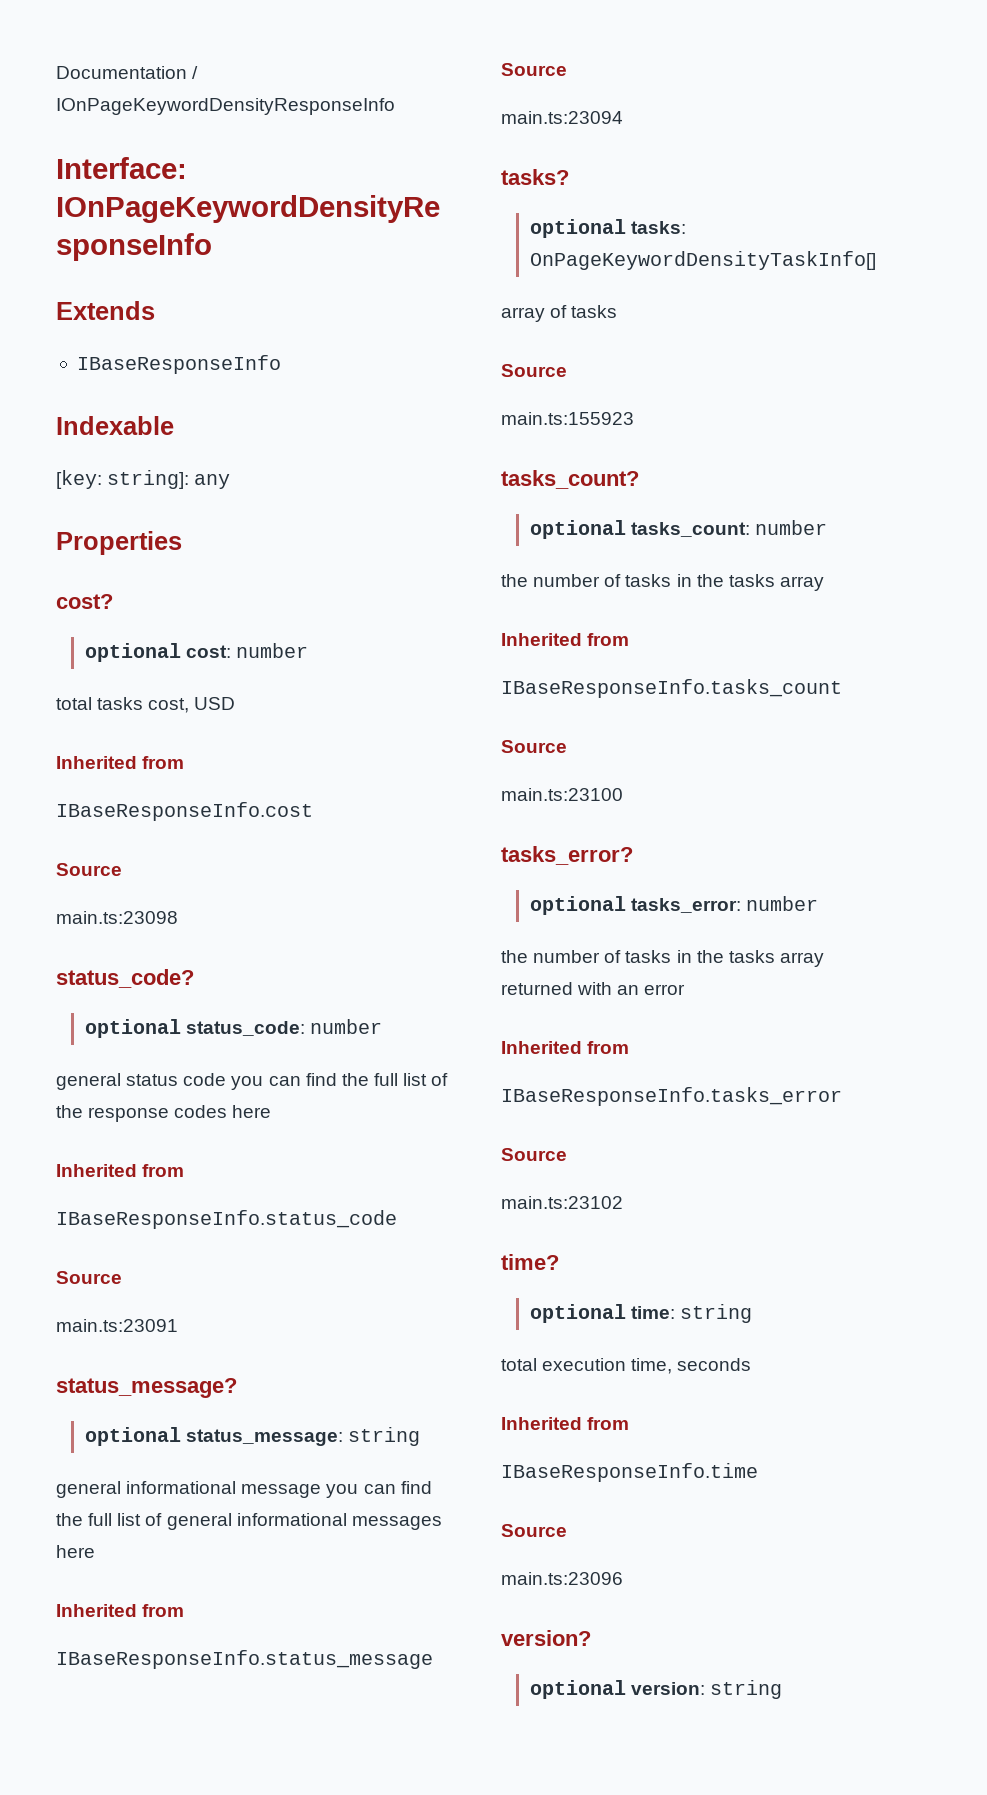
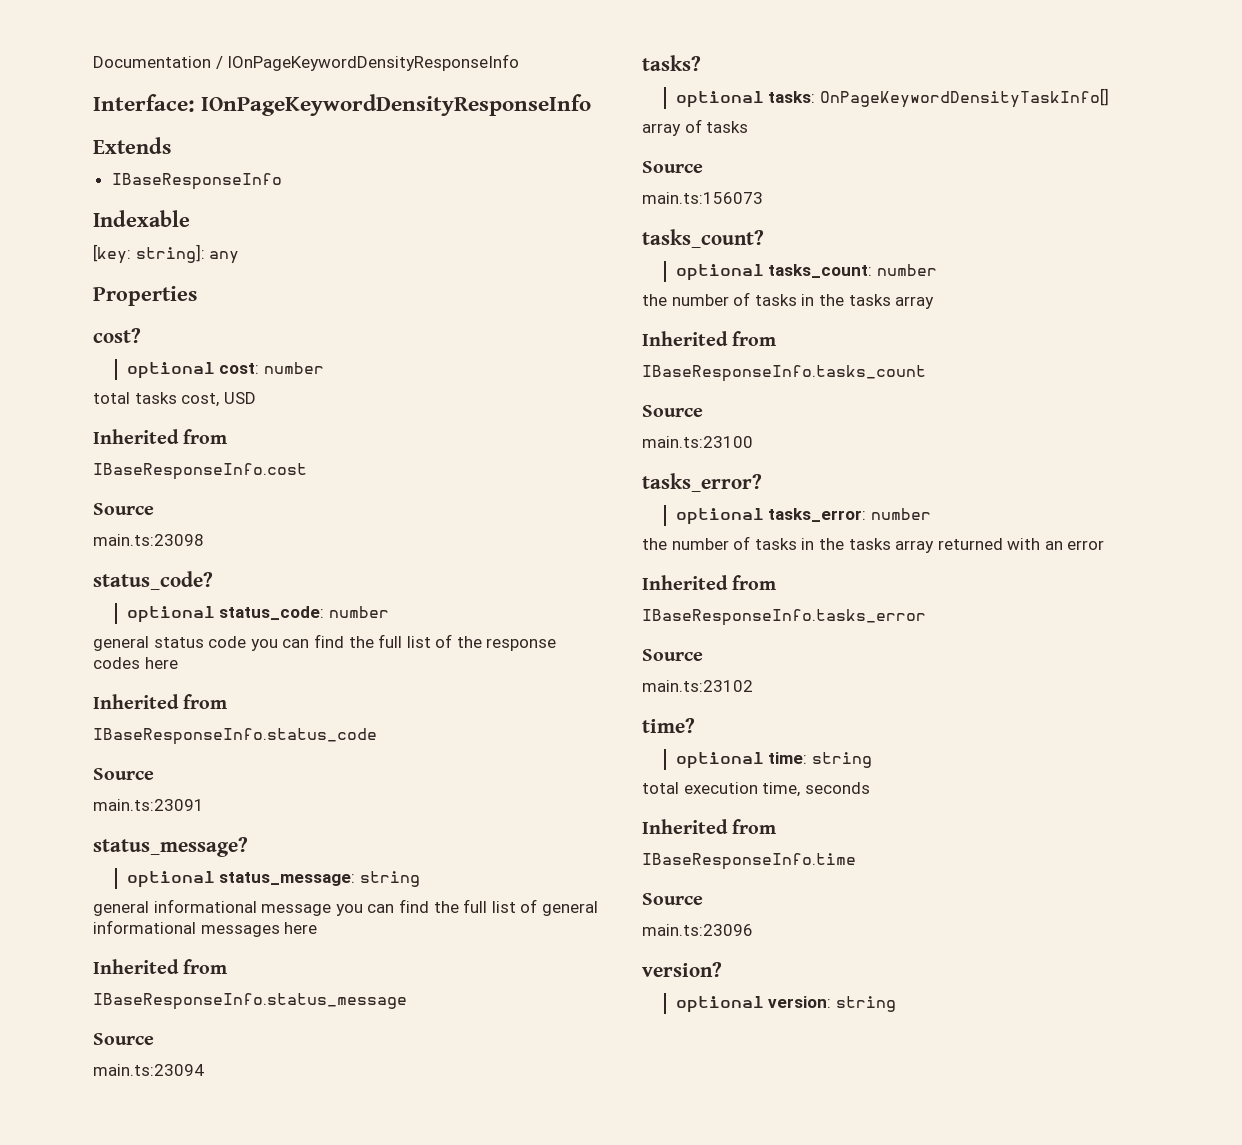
- main.ts:155923
+ main.ts:156073

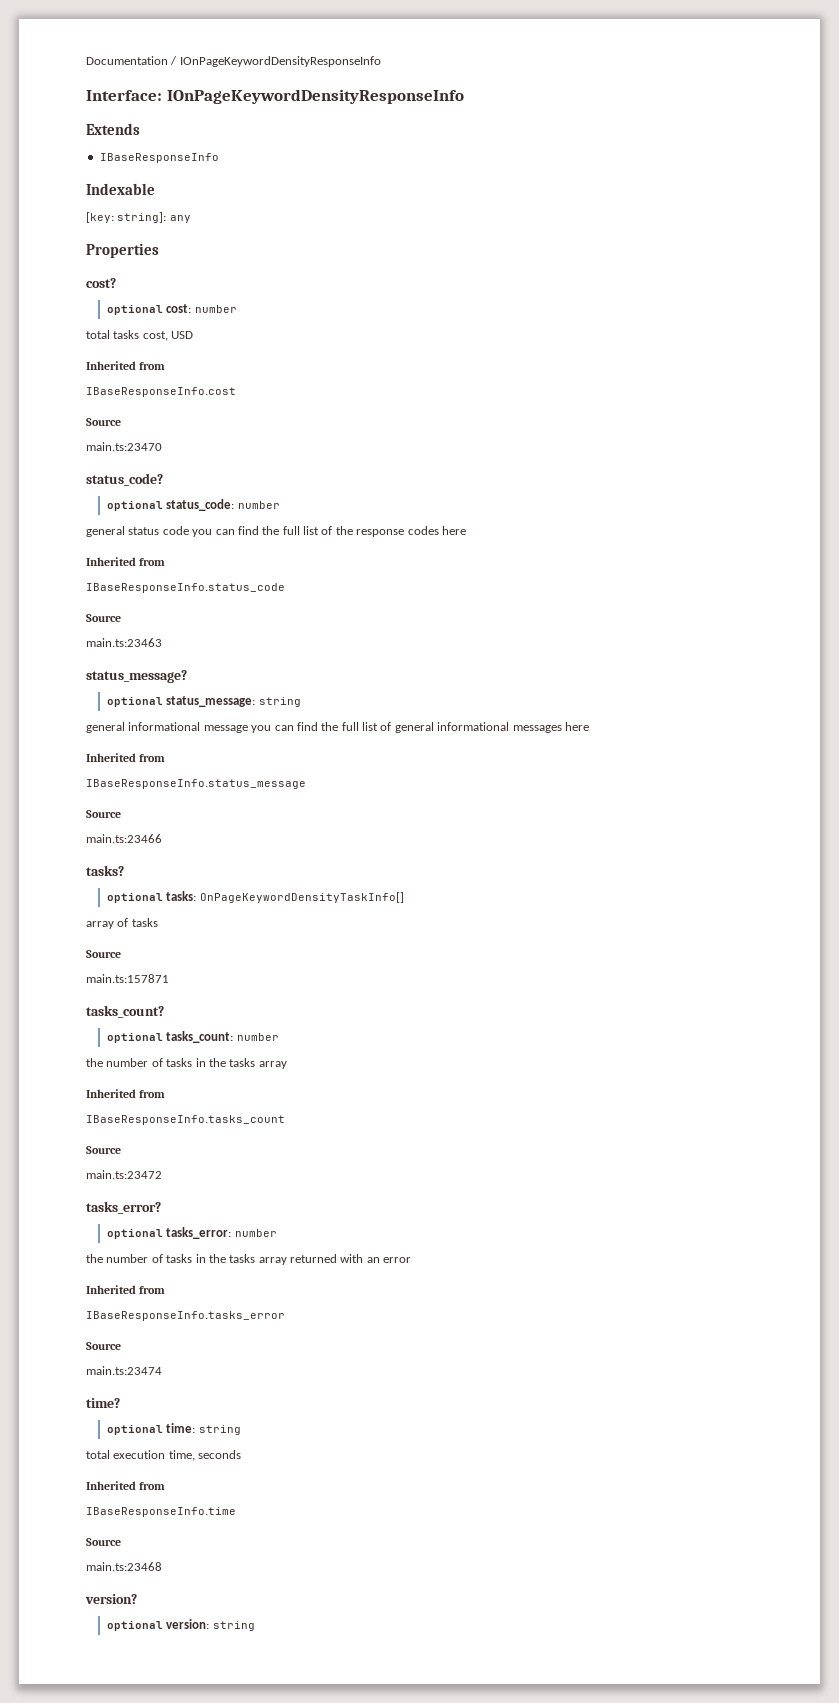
- main.ts:23098
+ main.ts:23470
- main.ts:23091
+ main.ts:23463
- main.ts:23094
+ main.ts:23466
- main.ts:156073
+ main.ts:157871
- main.ts:23100
+ main.ts:23472
- main.ts:23102
+ main.ts:23474
- main.ts:23096
+ main.ts:23468

